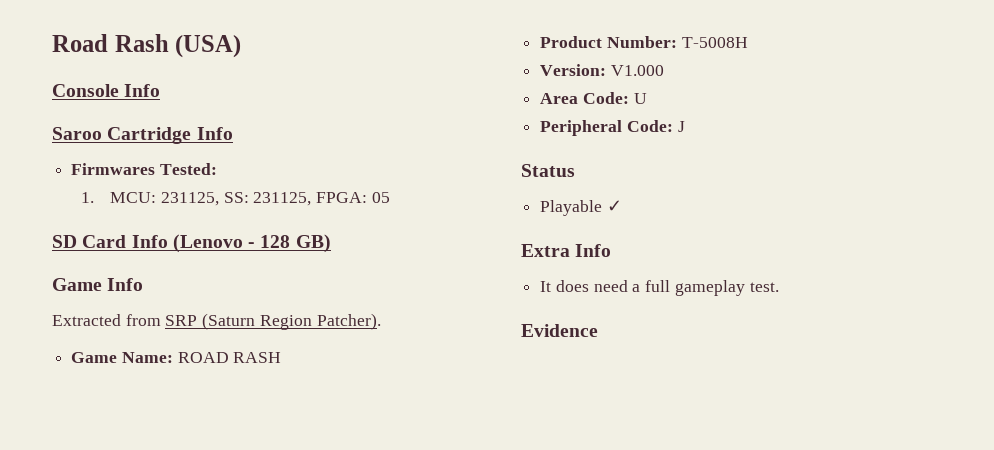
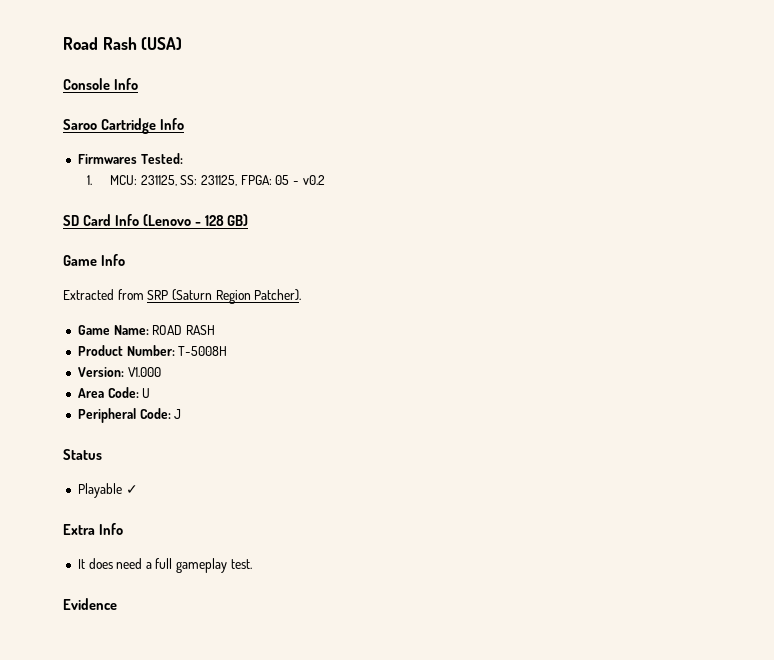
- 1. MCU: 231125, SS: 231125, FPGA: 05
+ 1. MCU: 231125, SS: 231125, FPGA: 05 - v0.2

